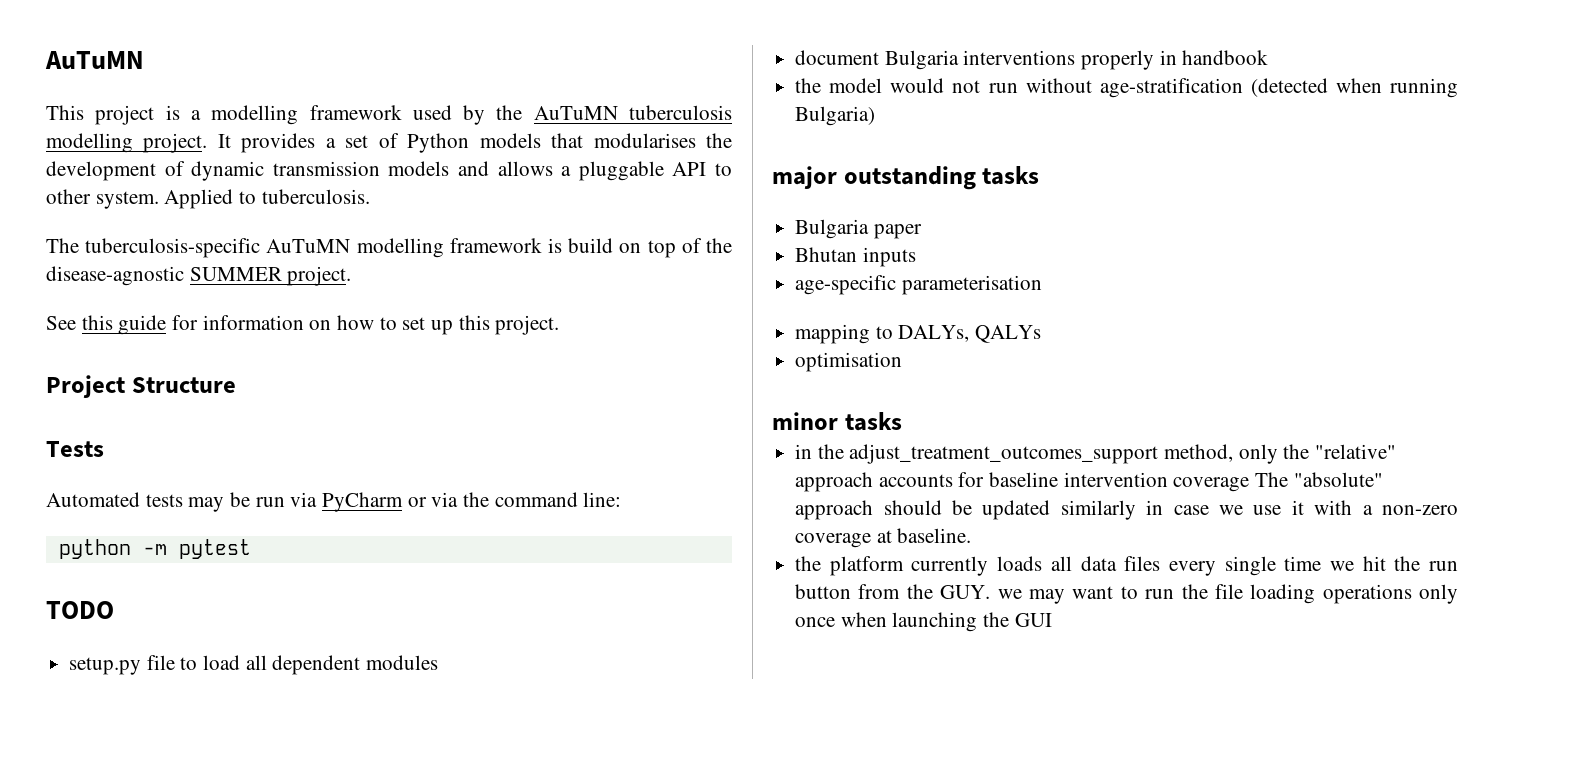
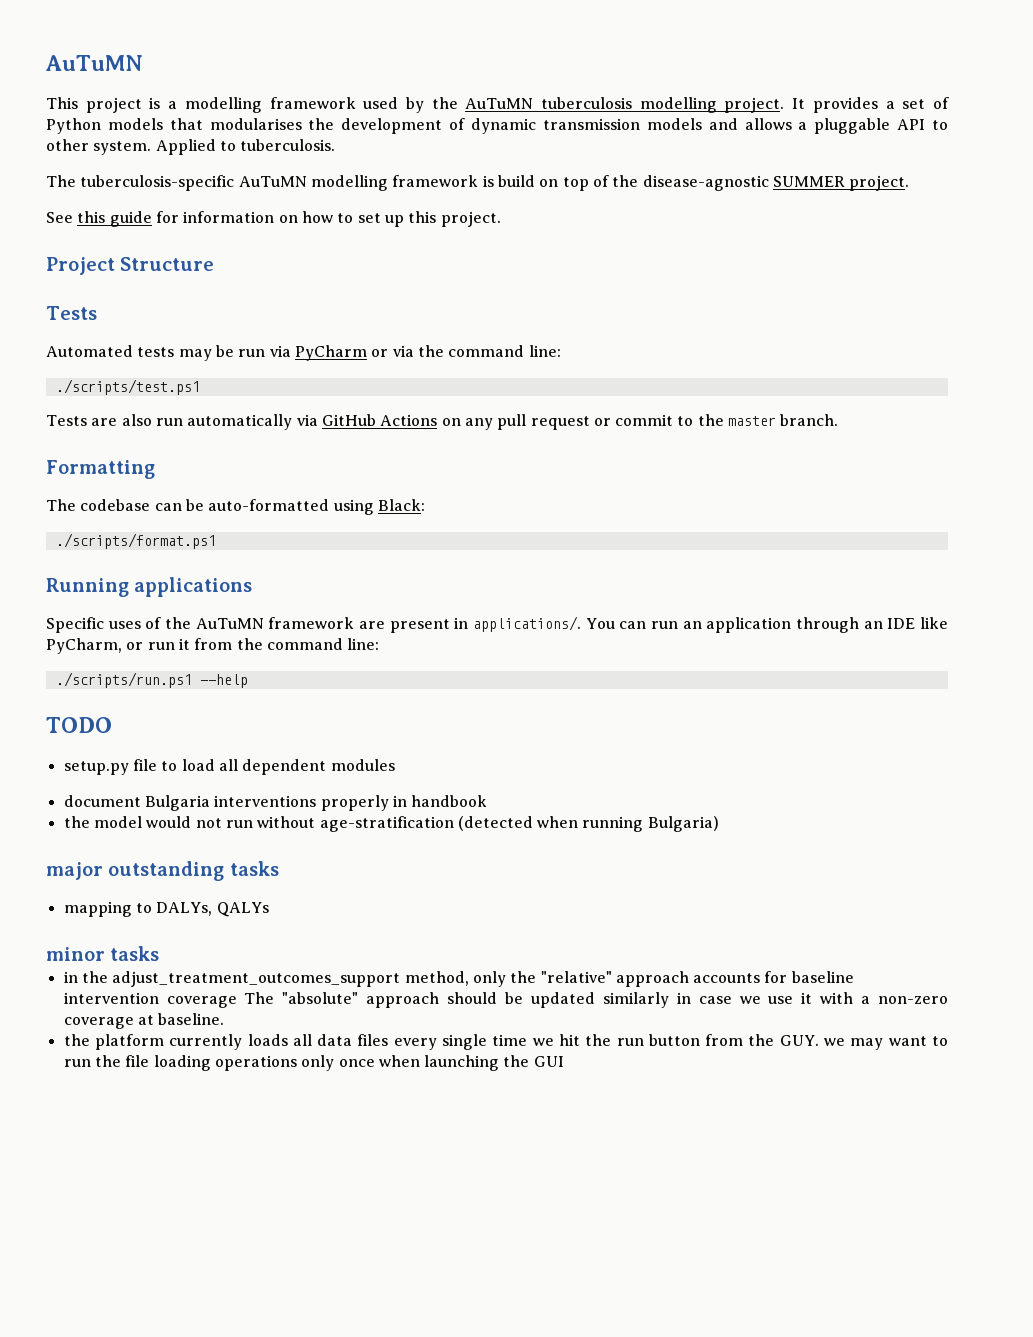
- python -m pytest
+ ./scripts/test.ps1
+ Tests are also run automatically via GitHub Actions on any pull request or commit to the master branch.
+ Formatting
+ The codebase can be auto-formatted using Black:
+ ./scripts/format.ps1
+ Running applications
+ Specific uses of the AuTuMN framework are present in applications/. You can run an application through an IDE like PyCharm, or run it from the command line:
+ ./scripts/run.ps1 --help
- Bulgaria paper
- Bhutan inputs
- age-specific parameterisation
- optimisation

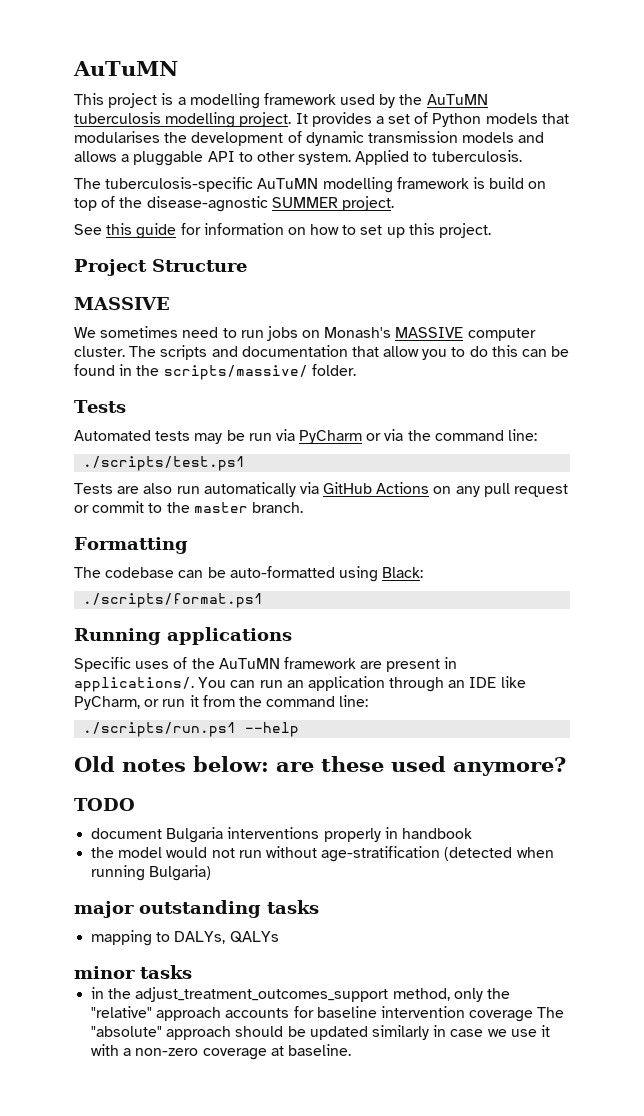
  Project Structure
+ MASSIVE
+ We sometimes need to run jobs on Monash's MASSIVE computer cluster. The scripts and documentation that allow you to do this can be found in the scripts/massive/ folder.
+ Old notes below: are these used anymore?
  TODO
- setup.py file to load all dependent modules
- the platform currently loads all data files every single time we hit the run button from the GUY. we may want to run the file loading operations only once when launching the GUI

